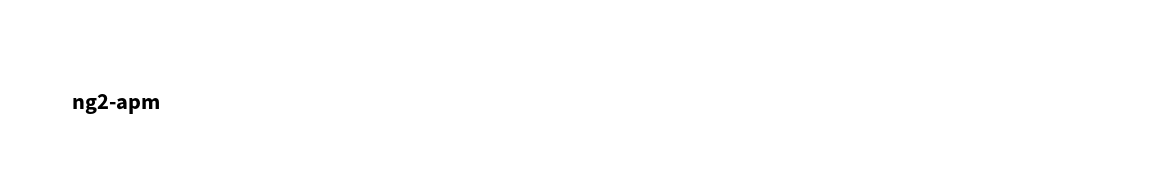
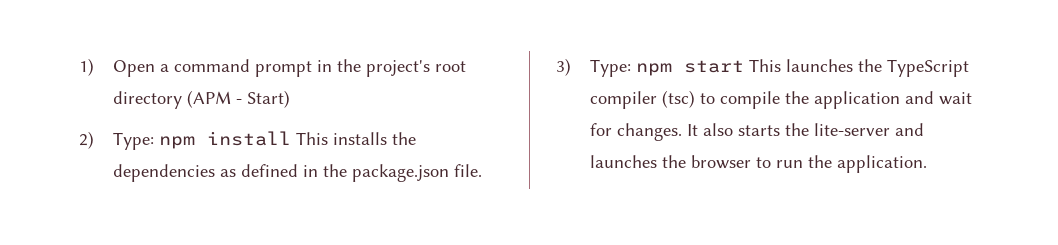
- ng2-apm
+ 1) Open a command prompt in the project's root directory (APM - Start)
+ 2) Type: npm install This installs the dependencies as defined in the package.json file.
+ 3) Type: npm start This launches the TypeScript compiler (tsc) to compile the application and wait for changes. It also starts the lite-server and launches the browser to run the application.

